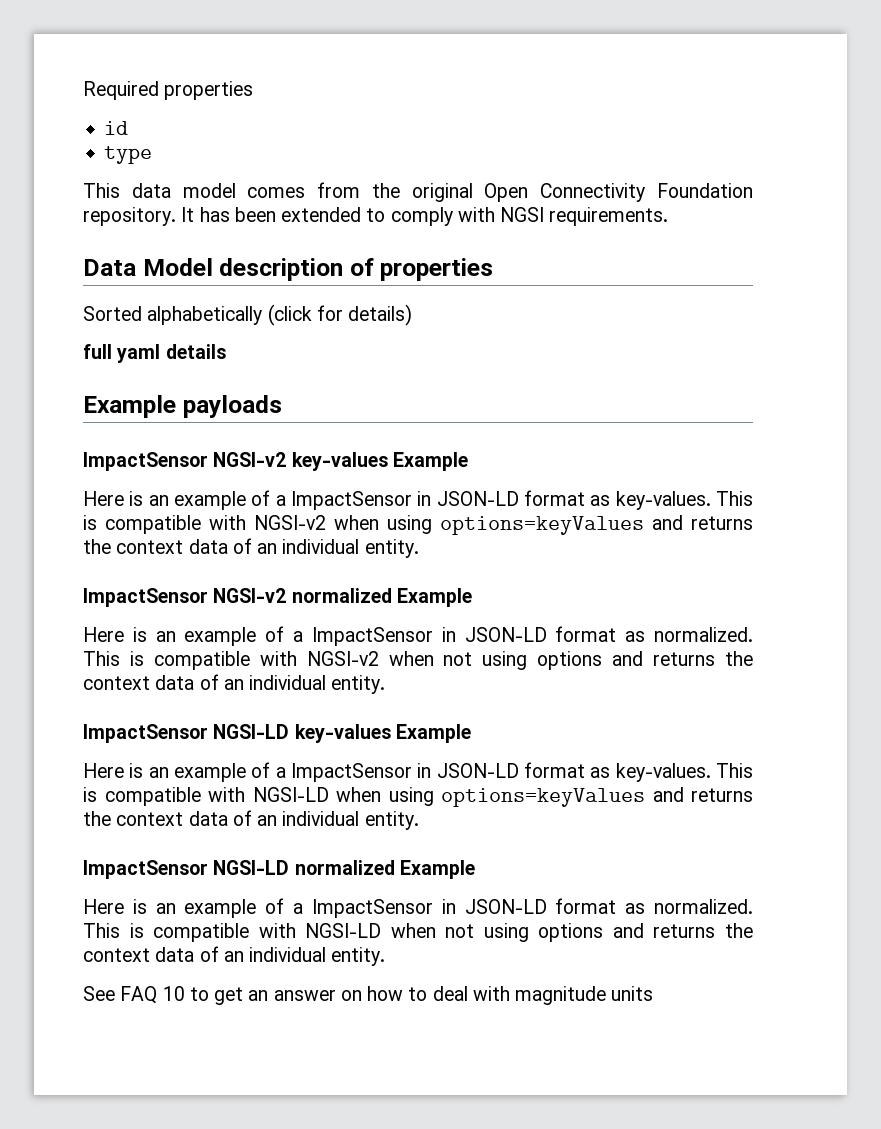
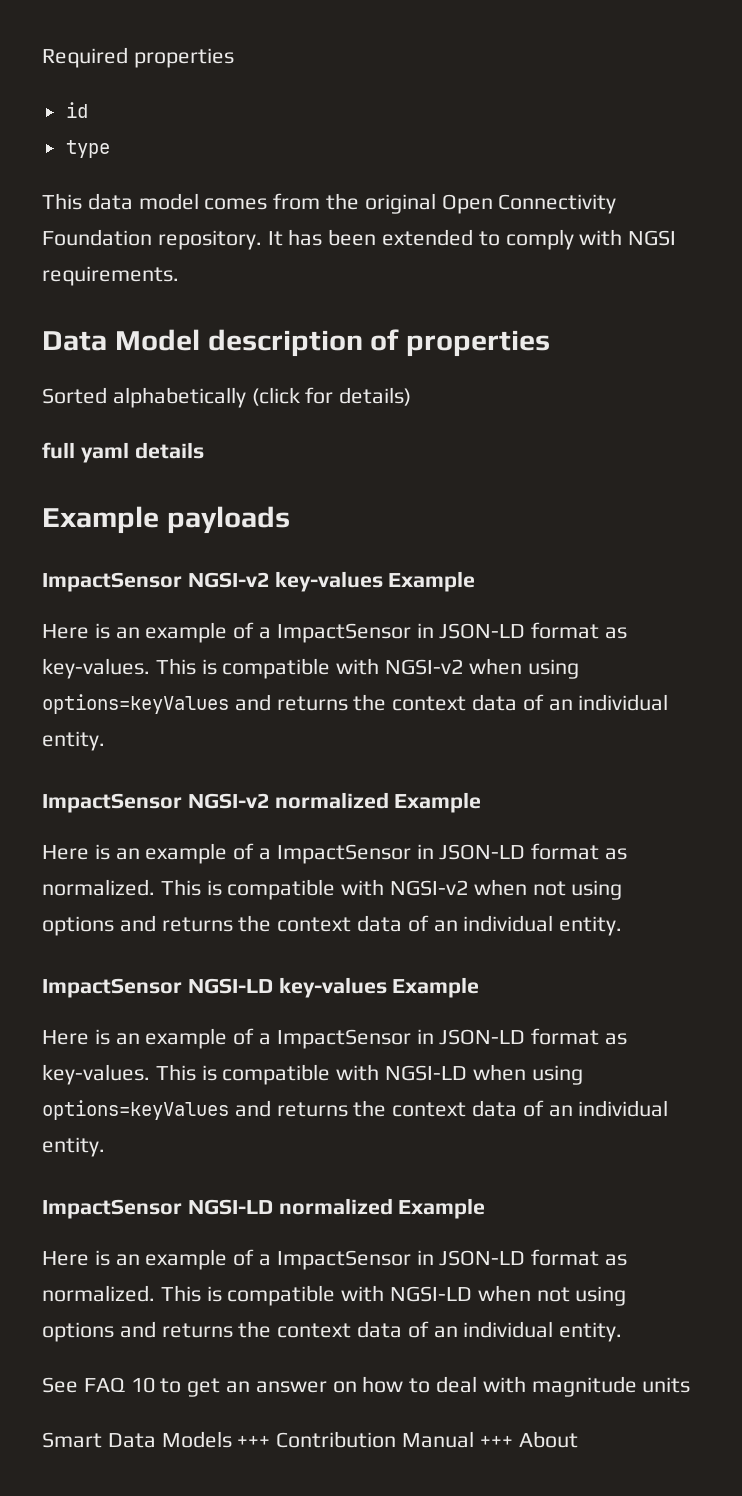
+ Smart Data Models +++ Contribution Manual +++ About

